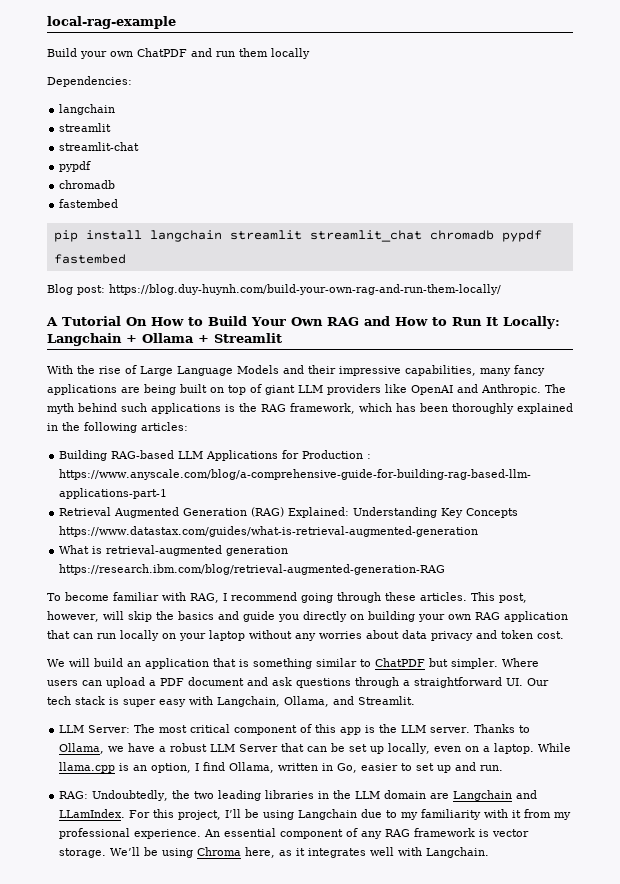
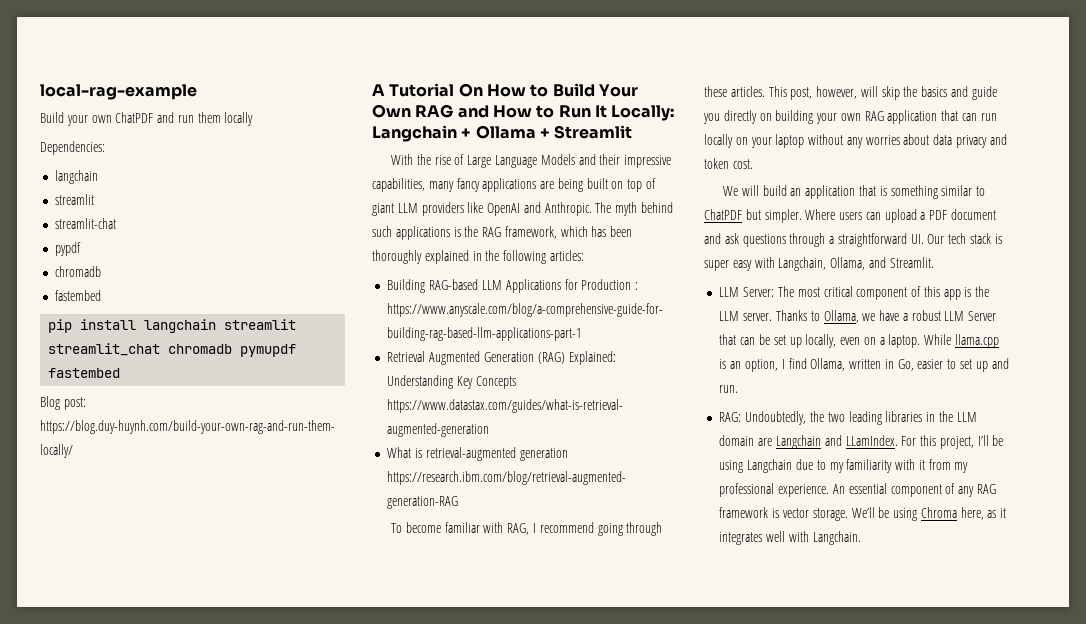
- pip install langchain streamlit streamlit_chat chromadb pypdf fastembed
+ pip install langchain streamlit streamlit_chat chromadb pymupdf fastembed

